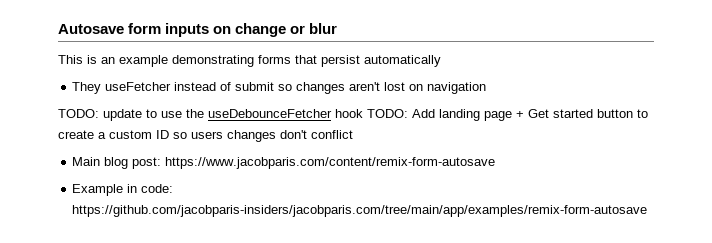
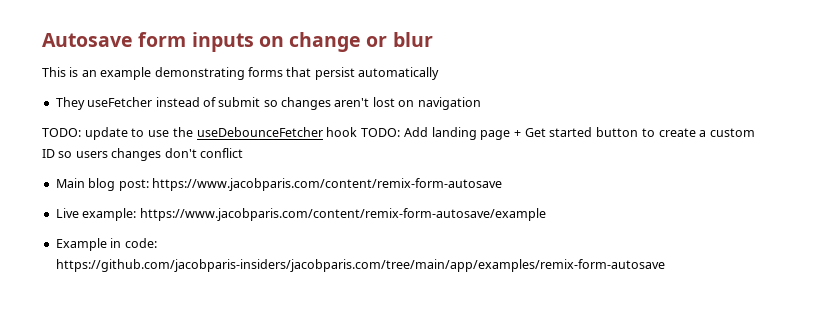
+ Live example: https://www.jacobparis.com/content/remix-form-autosave/example

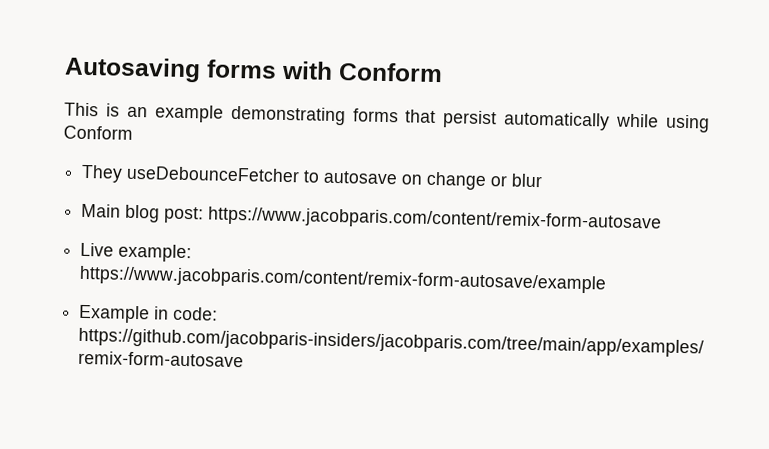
- Autosave form inputs on change or blur
+ Autosaving forms with Conform
- This is an example demonstrating forms that persist automatically
- They useFetcher instead of submit so changes aren't lost on navigation
- TODO: update to use the useDebounceFetcher hook TODO: Add landing page + Get started button to create a custom ID so users changes don't conflict
+ This is an example demonstrating forms that persist automatically while using Conform
+ They useDebounceFetcher to autosave on change or blur

